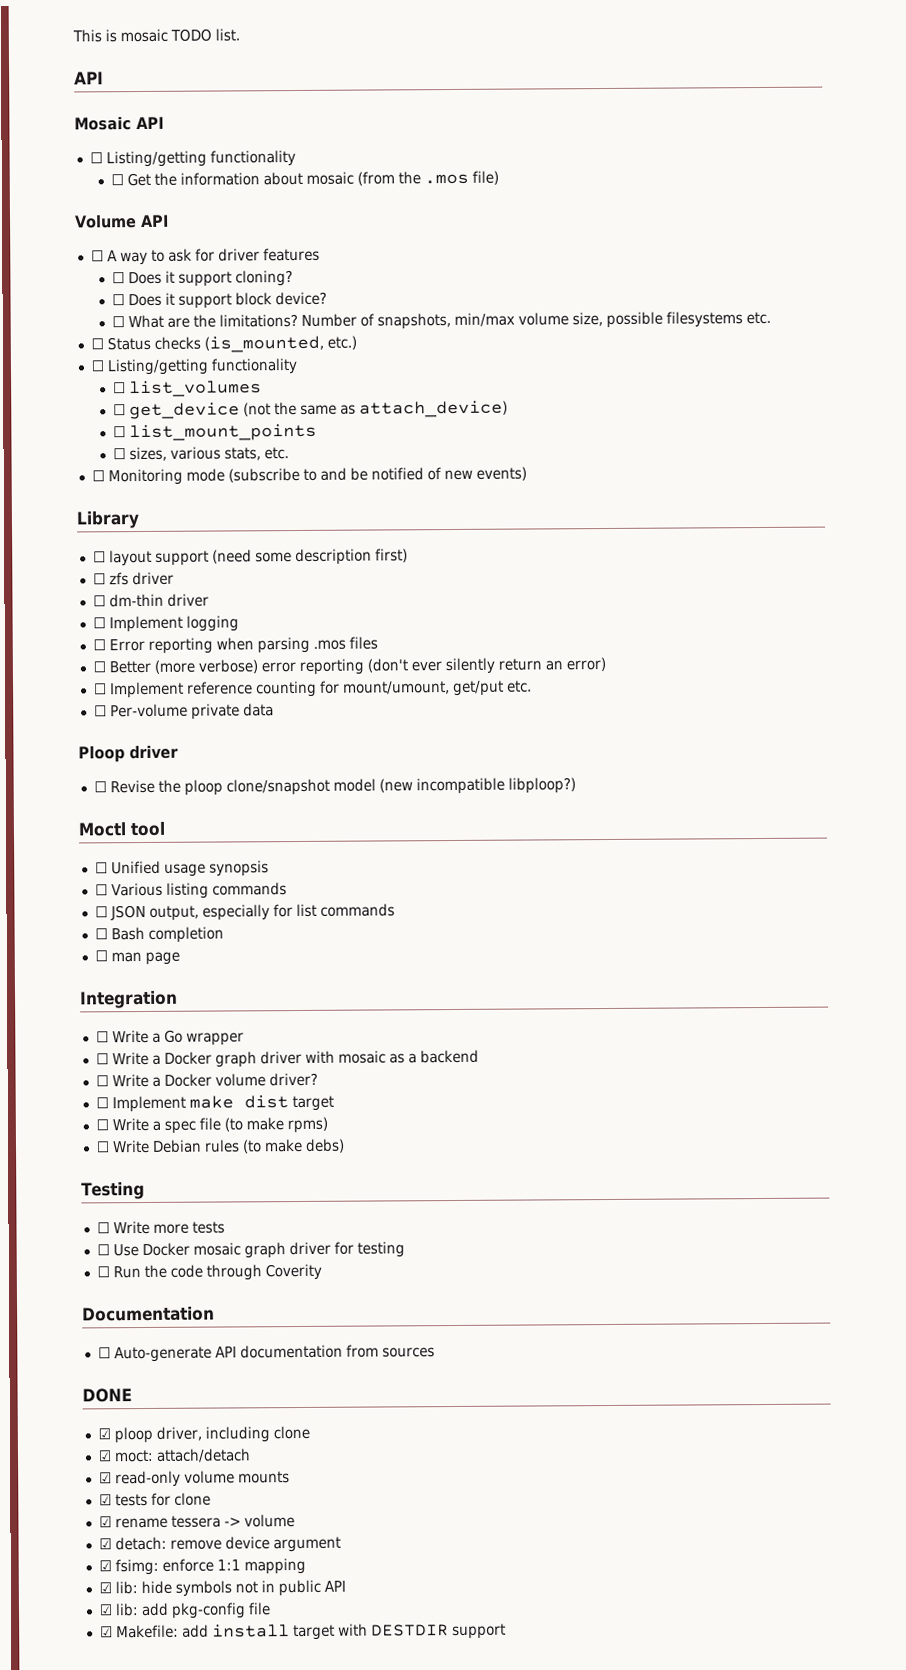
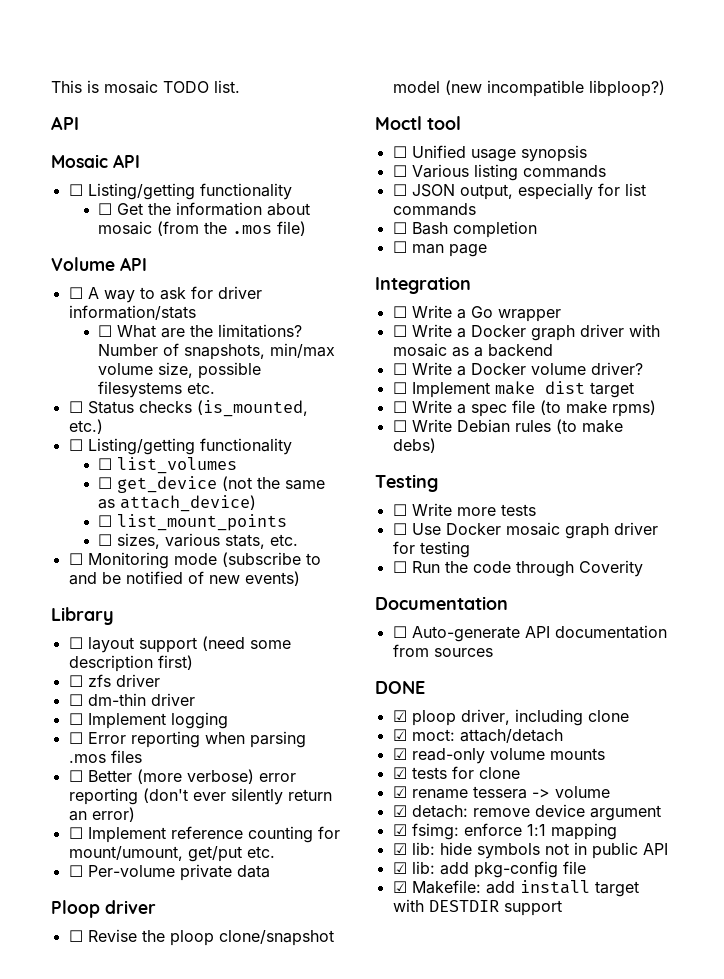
- ☐ A way to ask for driver features
- ☐ Does it support cloning?
- ☐ Does it support block device?
+ ☐ A way to ask for driver information/stats

